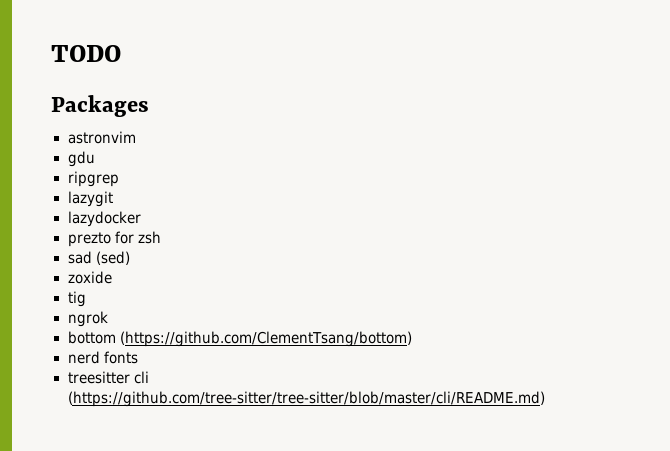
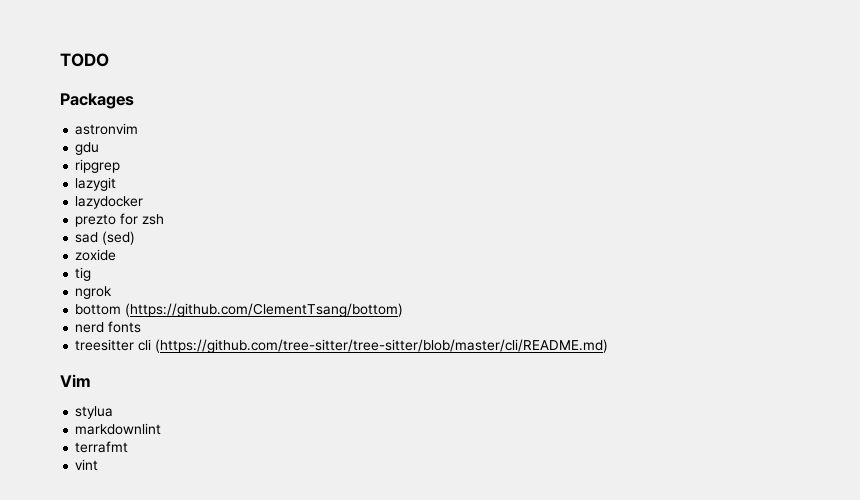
+ Vim
+ stylua
+ markdownlint
+ terrafmt
+ vint

